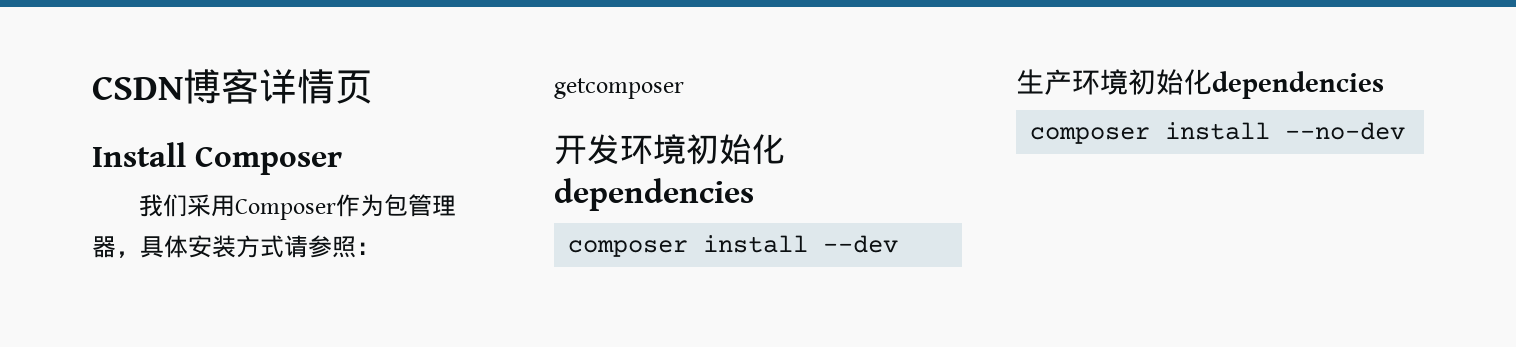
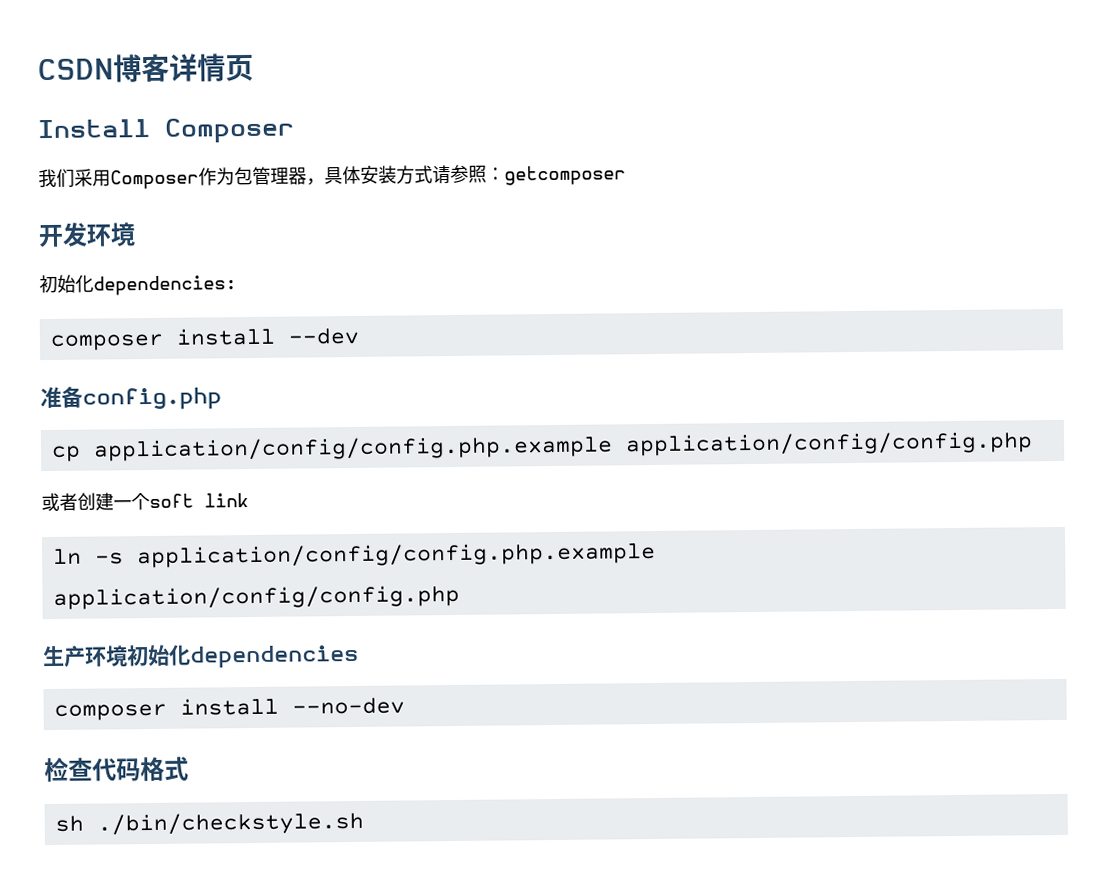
- 开发环境初始化dependencies
+ 开发环境
+ 初始化dependencies:
+ 准备config.php
+ cp application/config/config.php.example application/config/config.php
+ 或者创建一个soft link
+ ln -s application/config/config.php.example application/config/config.php
+ 检查代码格式
+ sh ./bin/checkstyle.sh

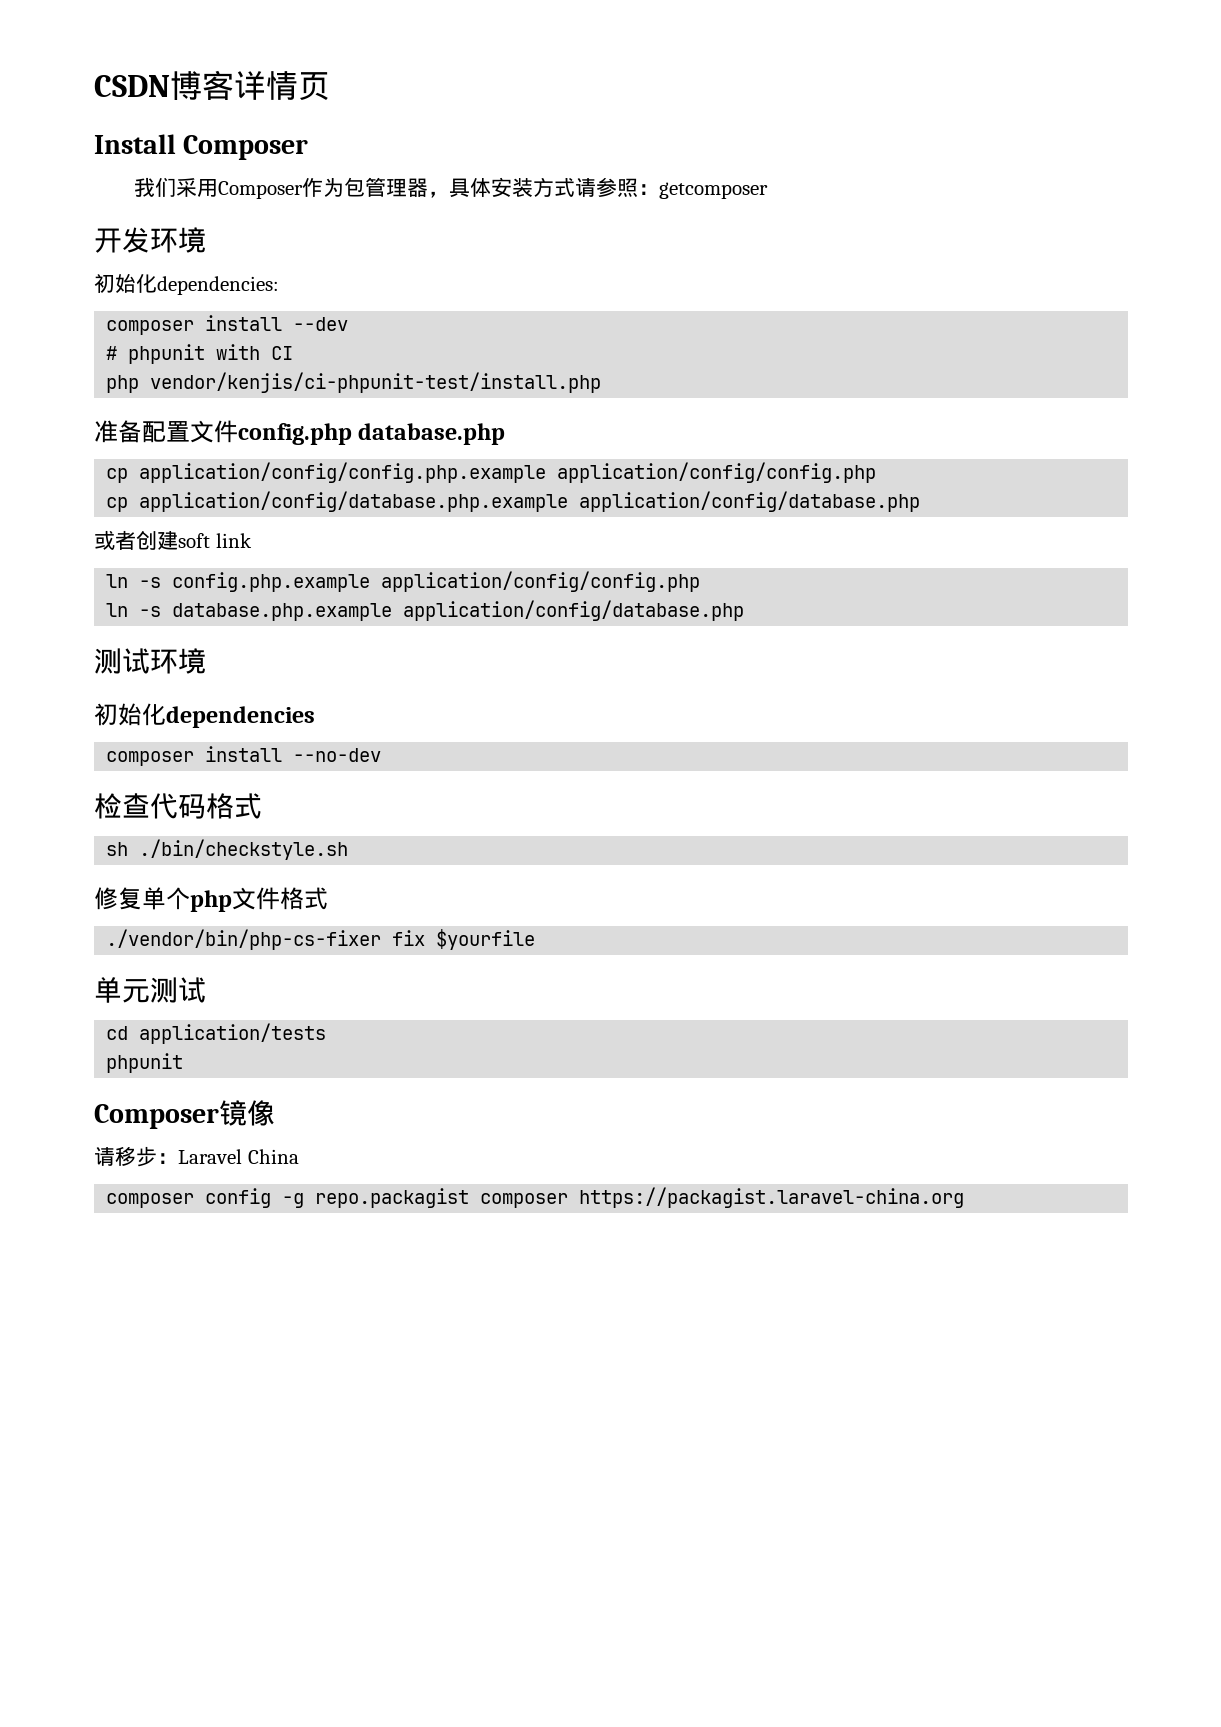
+ # phpunit with CI
+ php vendor/kenjis/ci-phpunit-test/install.php
- 准备config.php
+ 准备配置文件config.php database.php
+ cp application/config/database.php.example application/config/database.php
- 或者创建一个soft link
+ 或者创建soft link
- ln -s application/config/config.php.example application/config/config.php
- 生产环境初始化dependencies
+ ln -s config.php.example application/config/config.php
+ ln -s database.php.example application/config/database.php
+ 测试环境
+ 初始化dependencies
+ 修复单个php文件格式
+ ./vendor/bin/php-cs-fixer fix $yourfile
+ 单元测试
+ cd application/tests
+ phpunit
+ Composer镜像
+ 请移步：Laravel China
+ composer config -g repo.packagist composer https://packagist.laravel-china.org

